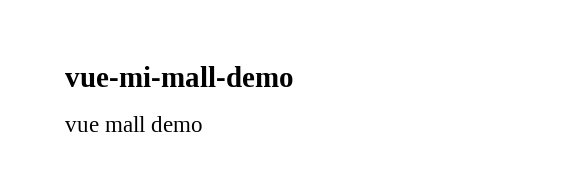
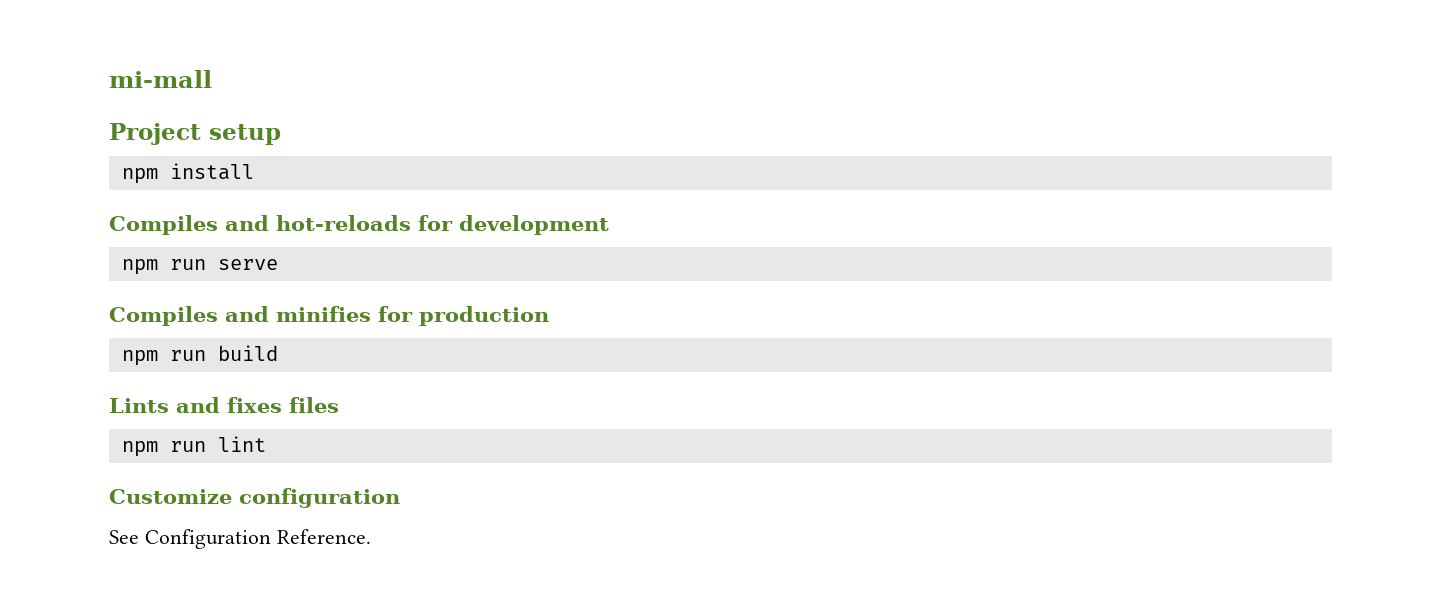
- vue-mi-mall-demo
- vue mall demo
+ mi-mall
+ Project setup
+ npm install
+ Compiles and hot-reloads for development
+ npm run serve
+ Compiles and minifies for production
+ npm run build
+ Lints and fixes files
+ npm run lint
+ Customize configuration
+ See Configuration Reference.

